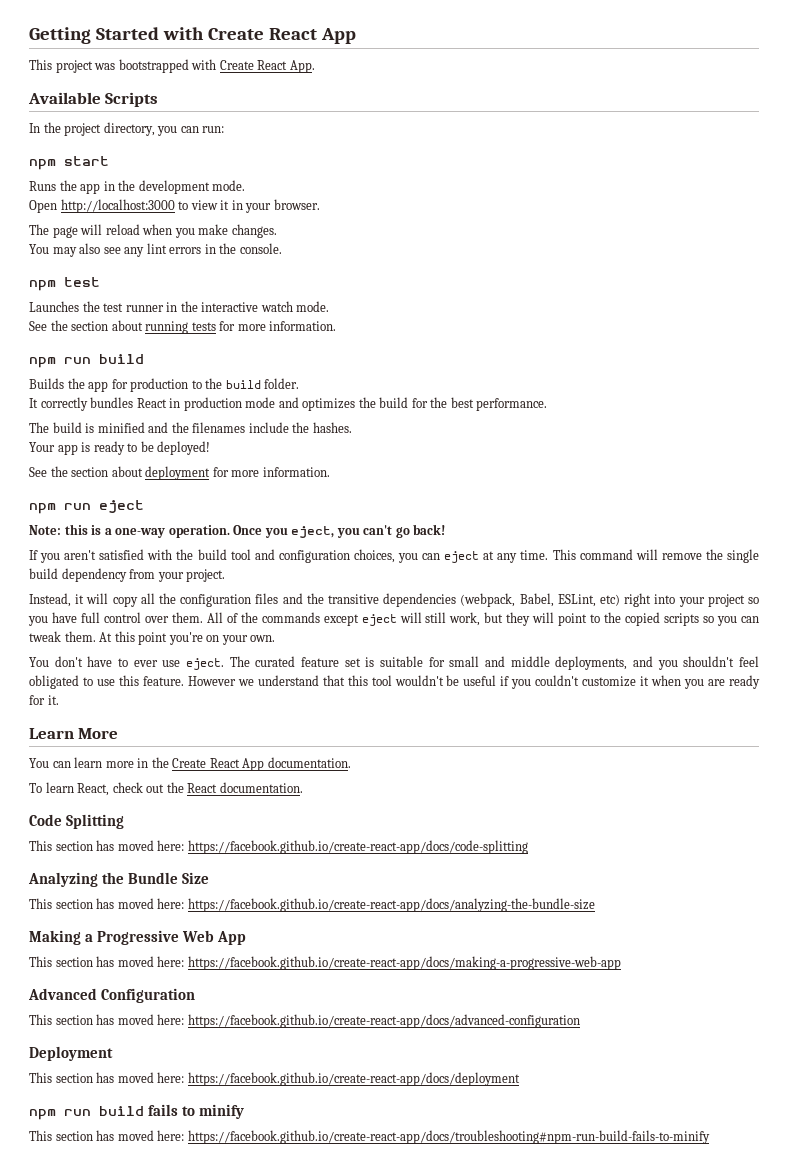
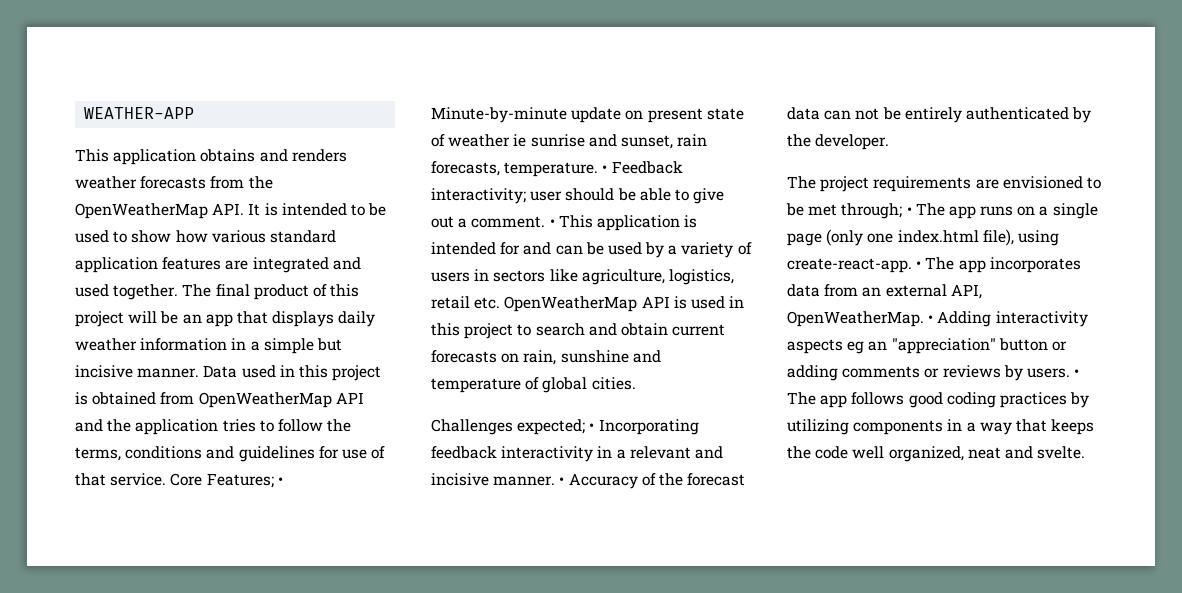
- Getting Started with Create React App
- This project was bootstrapped with Create React App.
- Available Scripts
- In the project directory, you can run:
- npm start
- Runs the app in the development mode.
- Open http://localhost:3000 to view it in your browser.
- The page will reload when you make changes.
- You may also see any lint errors in the console.
- npm test
- Launches the test runner in the interactive watch mode.
- See the section about running tests for more information.
- npm run build
- Builds the app for production to the build folder.
- It correctly bundles React in production mode and optimizes the build for the best performance.
- The build is minified and the filenames include the hashes.
- Your app is ready to be deployed!
- See the section about deployment for more information.
- npm run eject
- Note: this is a one-way operation. Once you eject, you can't go back!
- If you aren't satisfied with the build tool and configuration choices, you can eject at any time. This command will remove the single build dependency from your project.
- Instead, it will copy all the configuration files and the transitive dependencies (webpack, Babel, ESLint, etc) right into your project so you have full control over them. All of the commands except eject will still work, but they will point to the copied scripts so you can tweak them. At this point you're on your own.
- You don't have to ever use eject. The curated feature set is suitable for small and middle deployments, and you shouldn't feel obligated to use this feature. However we understand that this tool wouldn't be useful if you couldn't customize it when you are ready for it.
- Learn More
- You can learn more in the Create React App documentation.
- To learn React, check out the React documentation.
- Code Splitting
- This section has moved here: https://facebook.github.io/create-react-app/docs/code-splitting
- Analyzing the Bundle Size
- This section has moved here: https://facebook.github.io/create-react-app/docs/analyzing-the-bundle-size
- Making a Progressive Web App
- This section has moved here: https://facebook.github.io/create-react-app/docs/making-a-progressive-web-app
- Advanced Configuration
- This section has moved here: https://facebook.github.io/create-react-app/docs/advanced-configuration
- Deployment
- This section has moved here: https://facebook.github.io/create-react-app/docs/deployment
- npm run build fails to minify
- This section has moved here: https://facebook.github.io/create-react-app/docs/troubleshooting#npm-run-build-fails-to-minify
+ WEATHER-APP
+ This application obtains and renders weather forecasts from the OpenWeatherMap API. It is intended to be used to show how various standard application features are integrated and used together. The final product of this project will be an app that displays daily weather information in a simple but incisive manner. Data used in this project is obtained from OpenWeatherMap API and the application tries to follow the terms, conditions and guidelines for use of that service. Core Features; • Minute-by-minute update on present state of weather ie sunrise and sunset, rain forecasts, temperature. • Feedback interactivity; user should be able to give out a comment. • This application is intended for and can be used by a variety of users in sectors like agriculture, logistics, retail etc. OpenWeatherMap API is used in this project to search and obtain current forecasts on rain, sunshine and temperature of global cities.
+ Challenges expected; • Incorporating feedback interactivity in a relevant and incisive manner. • Accuracy of the forecast data can not be entirely authenticated by the developer.
+ The project requirements are envisioned to be met through; • The app runs on a single page (only one index.html file), using create-react-app. • The app incorporates data from an external API, OpenWeatherMap. • Adding interactivity aspects eg an "appreciation" button or adding comments or reviews by users. • The app follows good coding practices by utilizing components in a way that keeps the code well organized, neat and svelte.

